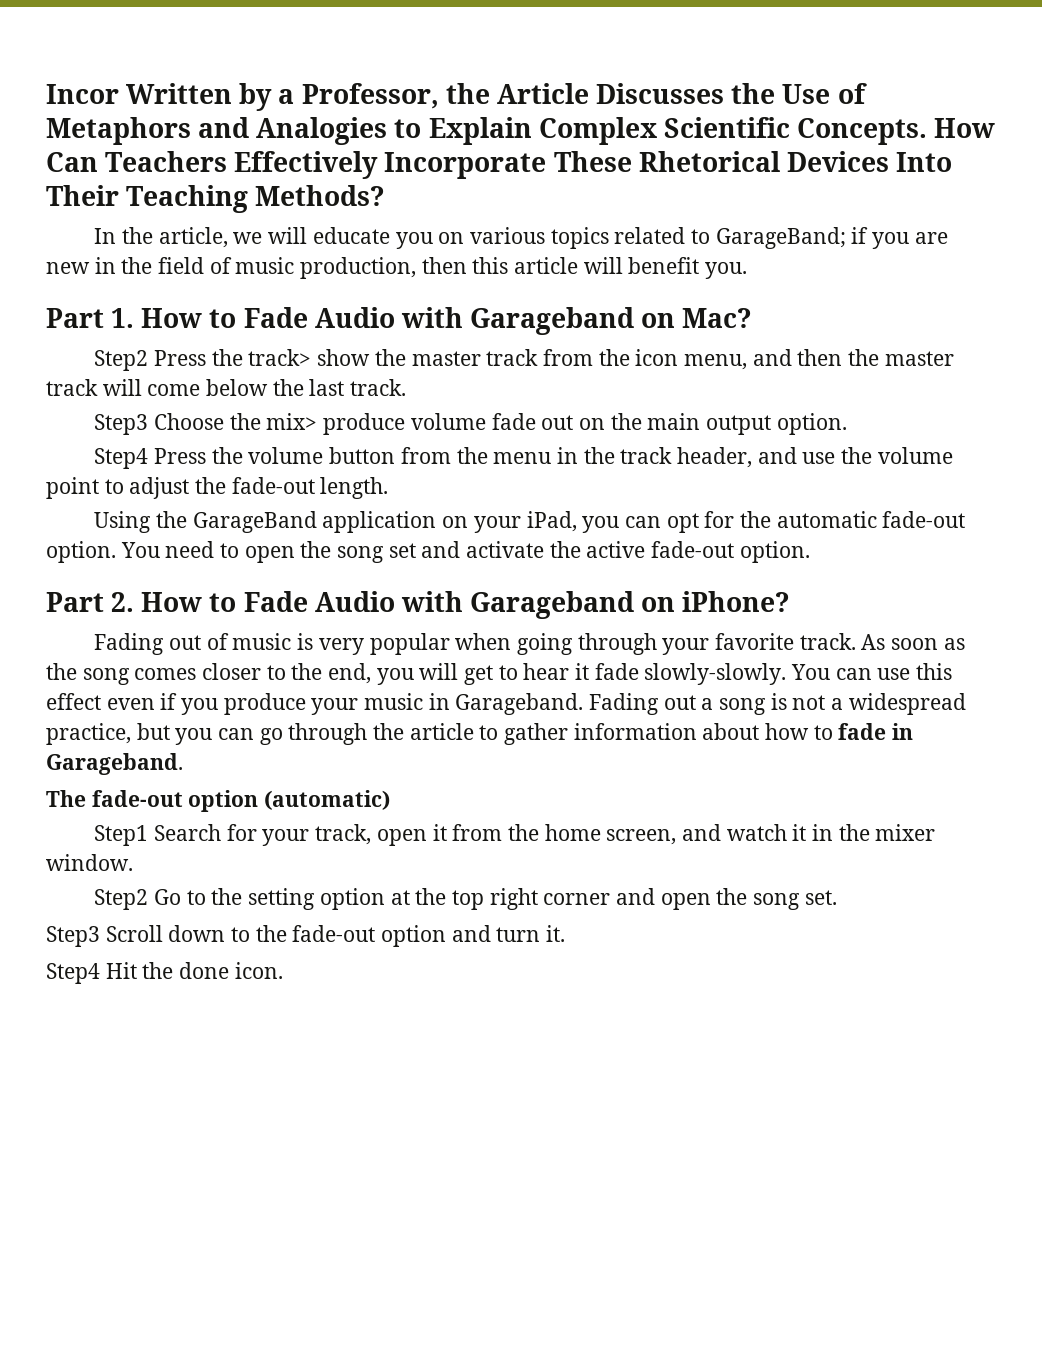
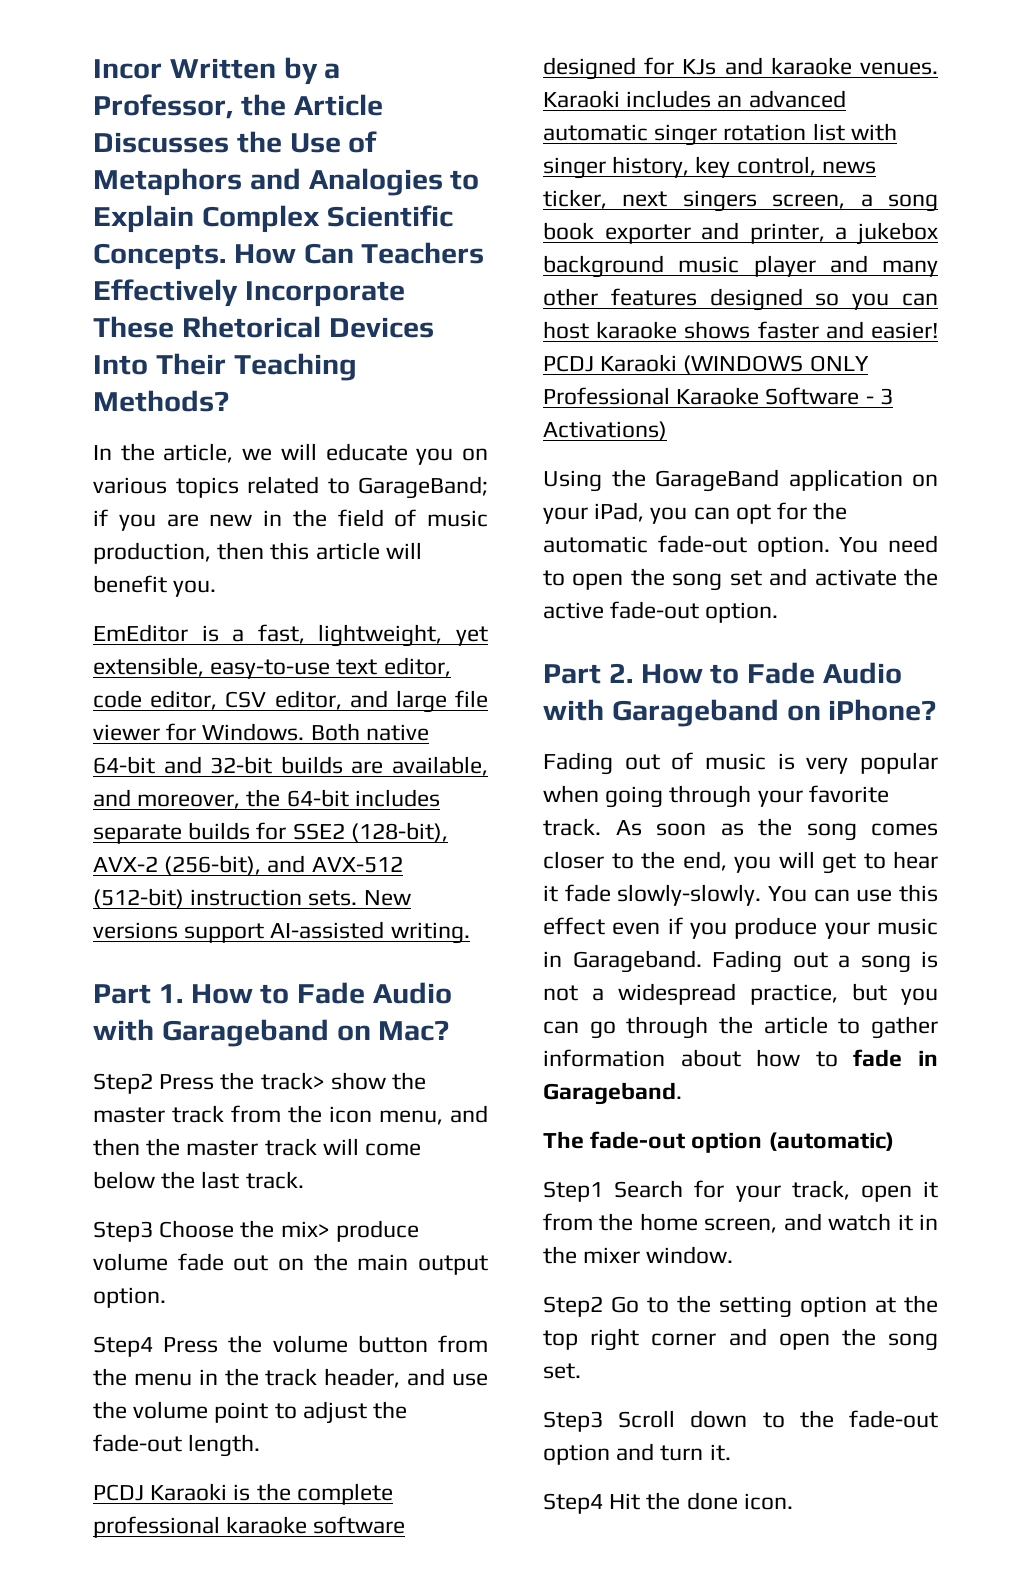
+ EmEditor is a fast, lightweight, yet extensible, easy-to-use text editor, code editor, CSV editor, and large file viewer for Windows. Both native 64-bit and 32-bit builds are available, and moreover, the 64-bit includes separate builds for SSE2 (128-bit), AVX-2 (256-bit), and AVX-512 (512-bit) instruction sets. New versions support AI-assisted writing.
+ PCDJ Karaoki is the complete professional karaoke software designed for KJs and karaoke venues. Karaoki includes an advanced automatic singer rotation list with singer history, key control, news ticker, next singers screen, a song book exporter and printer, a jukebox background music player and many other features designed so you can host karaoke shows faster and easier! PCDJ Karaoki (WINDOWS ONLY Professional Karaoke Software - 3 Activations)

